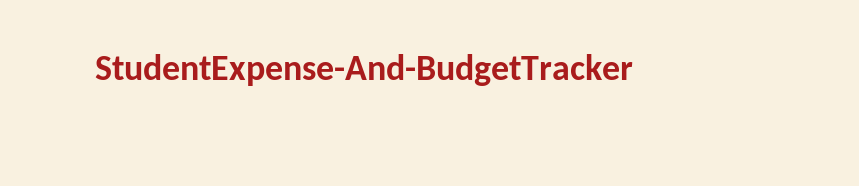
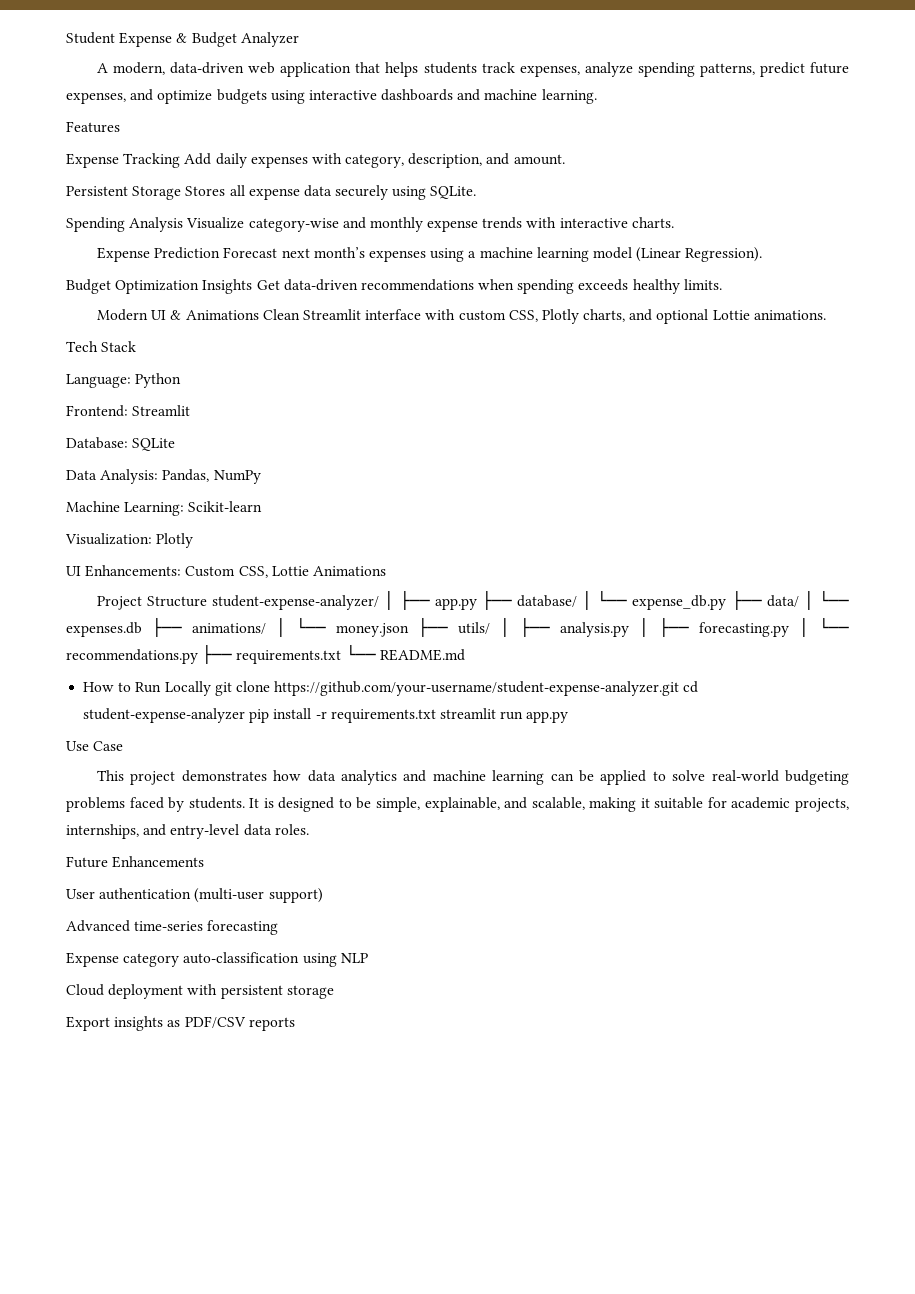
- StudentExpense-And-BudgetTracker
+ Student Expense & Budget Analyzer
+ A modern, data-driven web application that helps students track expenses, analyze spending patterns, predict future expenses, and optimize budgets using interactive dashboards and machine learning.
+ Features
+ Expense Tracking Add daily expenses with category, description, and amount.
+ Persistent Storage Stores all expense data securely using SQLite.
+ Spending Analysis Visualize category-wise and monthly expense trends with interactive charts.
+ Expense Prediction Forecast next month’s expenses using a machine learning model (Linear Regression).
+ Budget Optimization Insights Get data-driven recommendations when spending exceeds healthy limits.
+ Modern UI & Animations Clean Streamlit interface with custom CSS, Plotly charts, and optional Lottie animations.
+ Tech Stack
+ Language: Python
+ Frontend: Streamlit
+ Database: SQLite
+ Data Analysis: Pandas, NumPy
+ Machine Learning: Scikit-learn
+ Visualization: Plotly
+ UI Enhancements: Custom CSS, Lottie Animations
+ Project Structure student-expense-analyzer/ │ ├── app.py ├── database/ │ └── expense_db.py ├── data/ │ └── expenses.db ├── animations/ │ └── money.json ├── utils/ │ ├── analysis.py │ ├── forecasting.py │ └── recommendations.py ├── requirements.txt └── README.md
+ How to Run Locally git clone https://github.com/your-username/student-expense-analyzer.git cd student-expense-analyzer pip install -r requirements.txt streamlit run app.py
+ Use Case
+ This project demonstrates how data analytics and machine learning can be applied to solve real-world budgeting problems faced by students. It is designed to be simple, explainable, and scalable, making it suitable for academic projects, internships, and entry-level data roles.
+ Future Enhancements
+ User authentication (multi-user support)
+ Advanced time-series forecasting
+ Expense category auto-classification using NLP
+ Cloud deployment with persistent storage
+ Export insights as PDF/CSV reports

